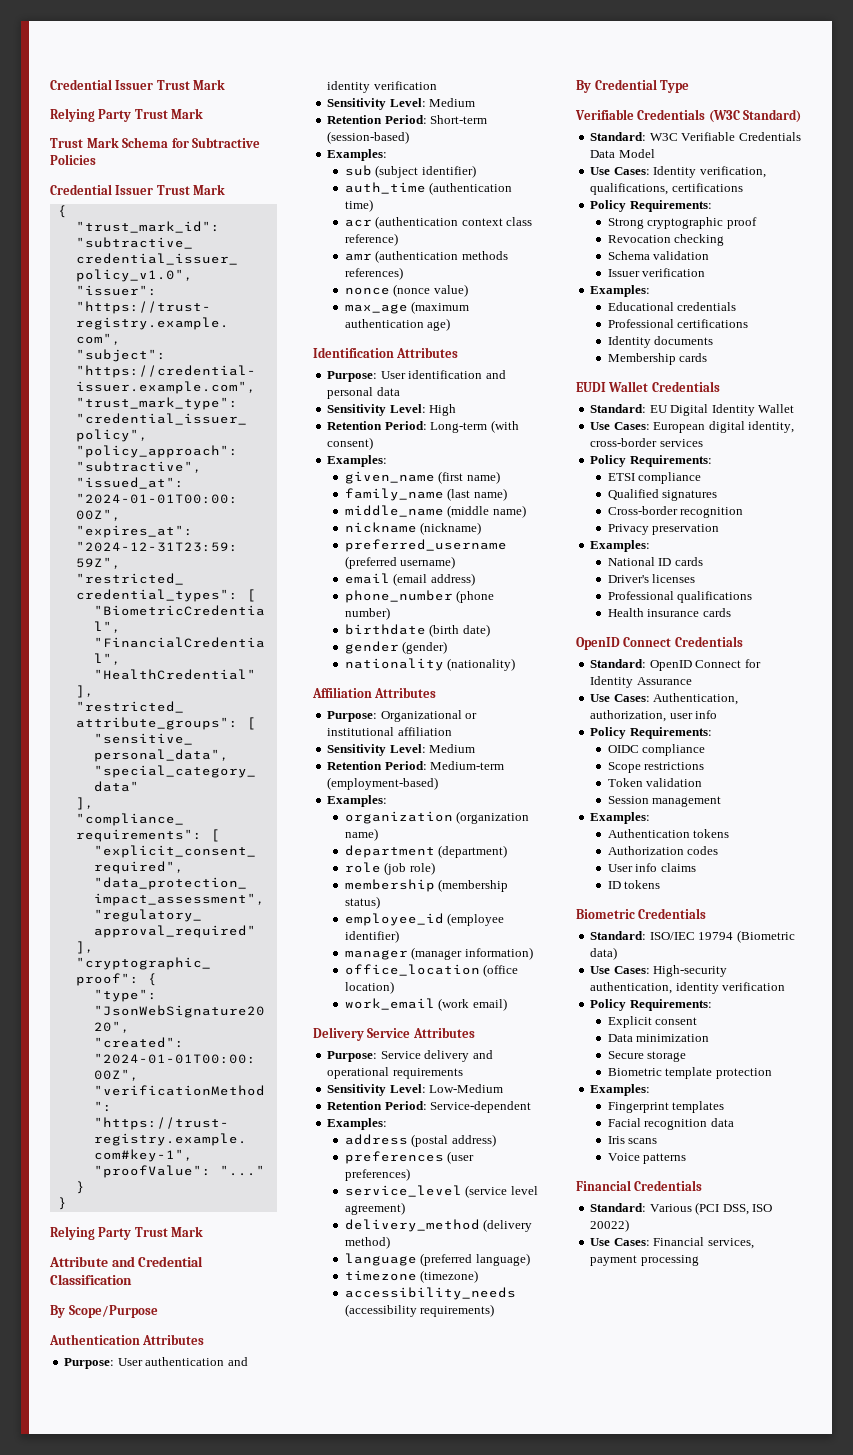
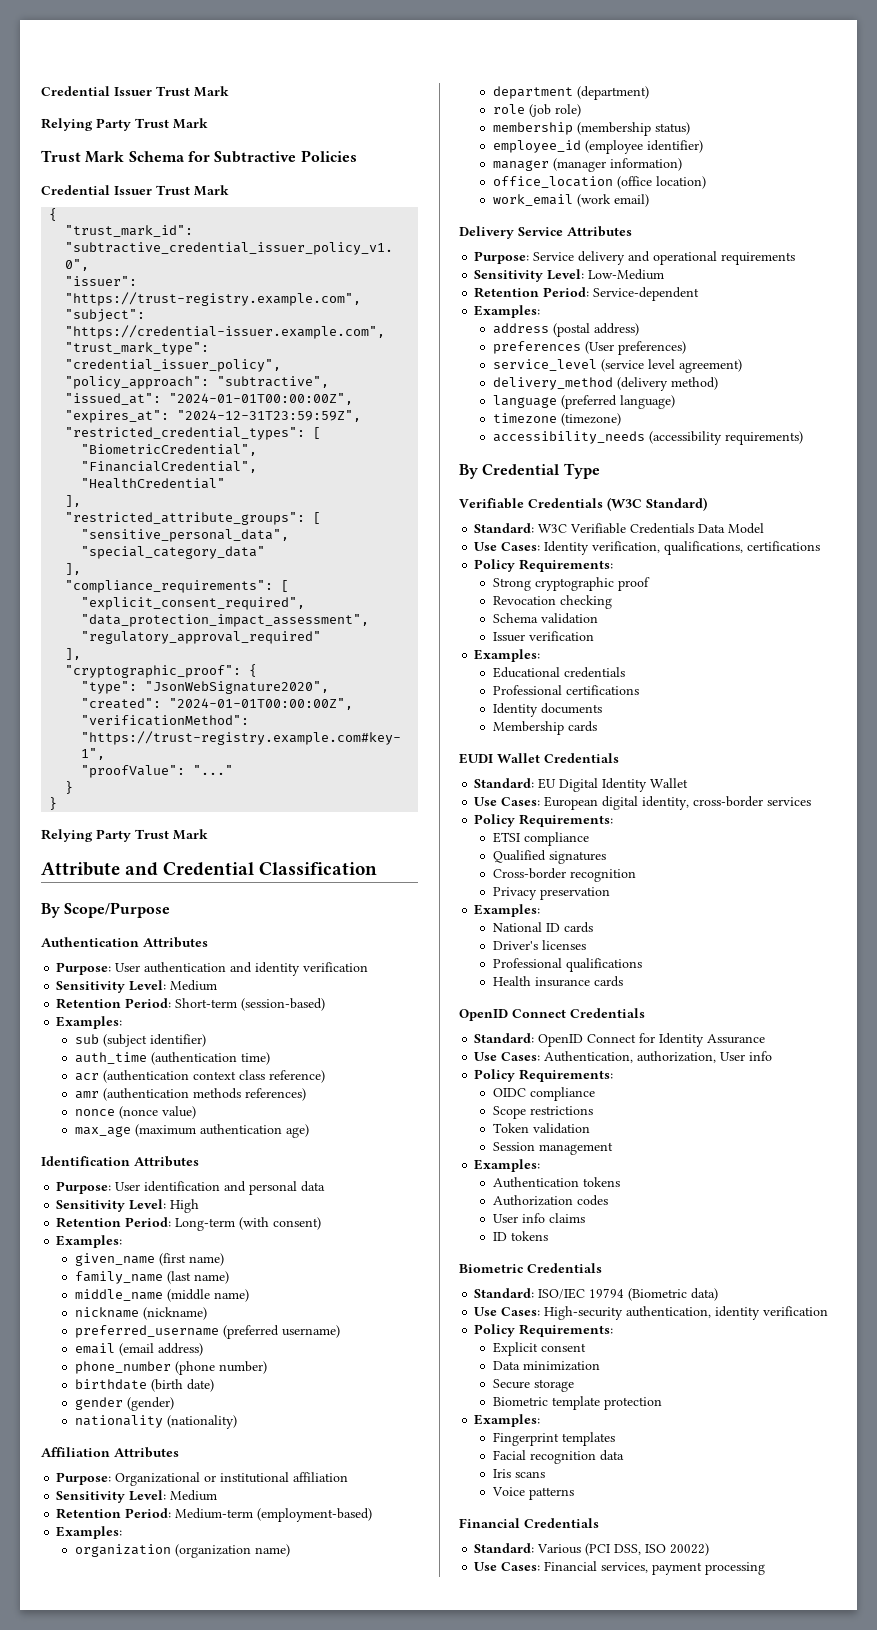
- preferences (user preferences)
+ preferences (User preferences)
- Use Cases: Authentication, authorization, user info
+ Use Cases: Authentication, authorization, User info

